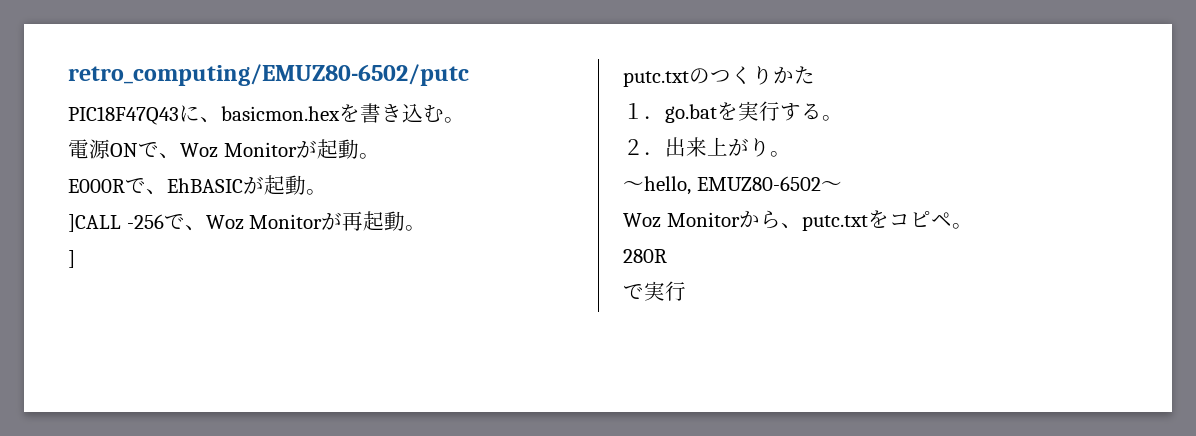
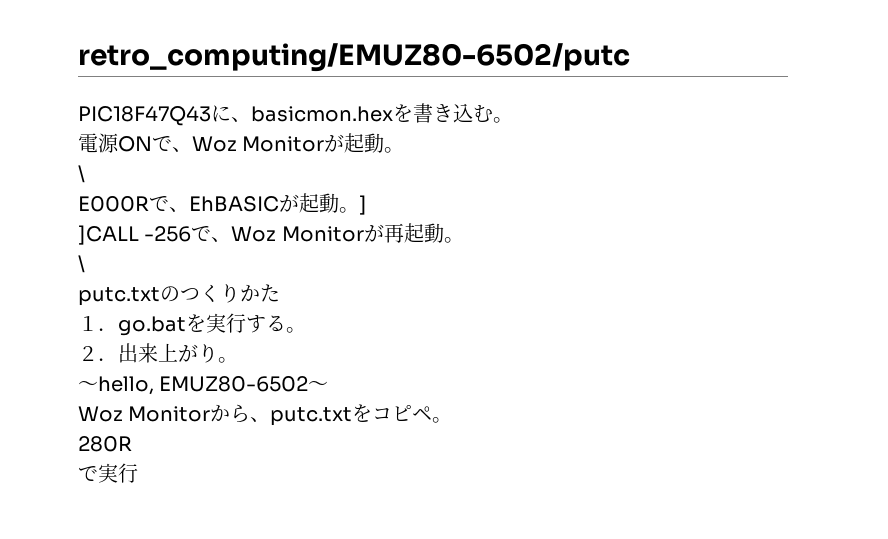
  電源ONで、Woz Monitorが起動。
+ \
- E000Rで、EhBASICが起動。
+ E000Rで、EhBASICが起動。]
  ]CALL -256で、Woz Monitorが再起動。
- ]
+ \

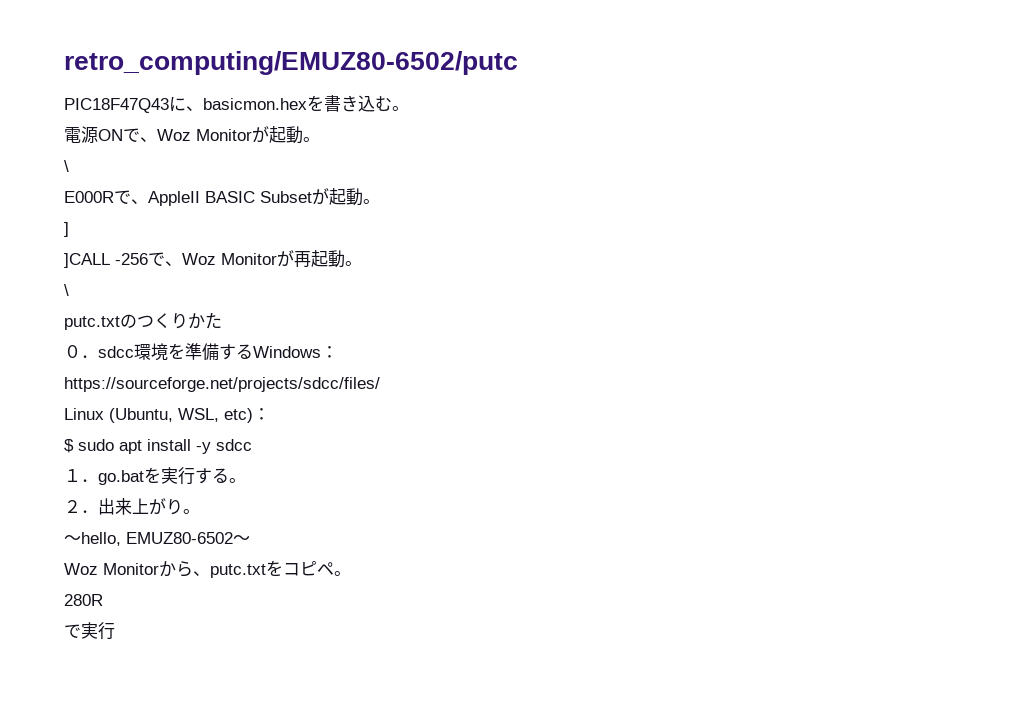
- E000Rで、EhBASICが起動。]
+ E000Rで、AppleII BASIC Subsetが起動。
+ ]
+ ０．sdcc環境を準備するWindows：
+ https://sourceforge.net/projects/sdcc/files/
+ Linux (Ubuntu, WSL, etc)：
+ $ sudo apt install -y sdcc

